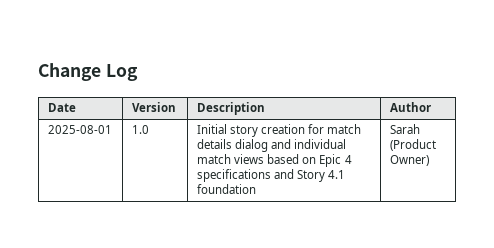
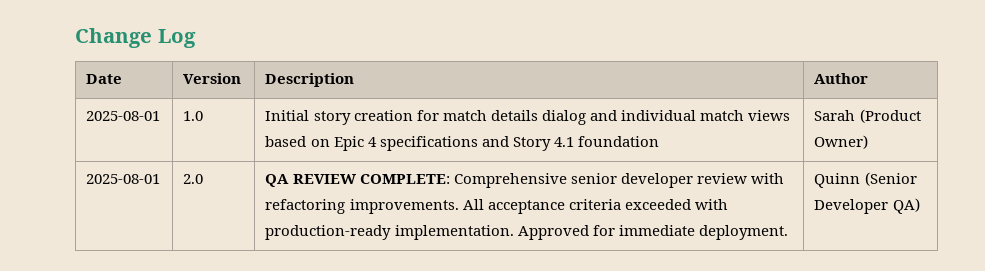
+ 2025-08-01 | 2.0 | QA REVIEW COMPLETE: Comprehensive senior developer review with refactoring improvements. All acceptance criteria exceeded with production-ready implementation. Approved for immediate deployment. | Quinn (Senior Developer QA)

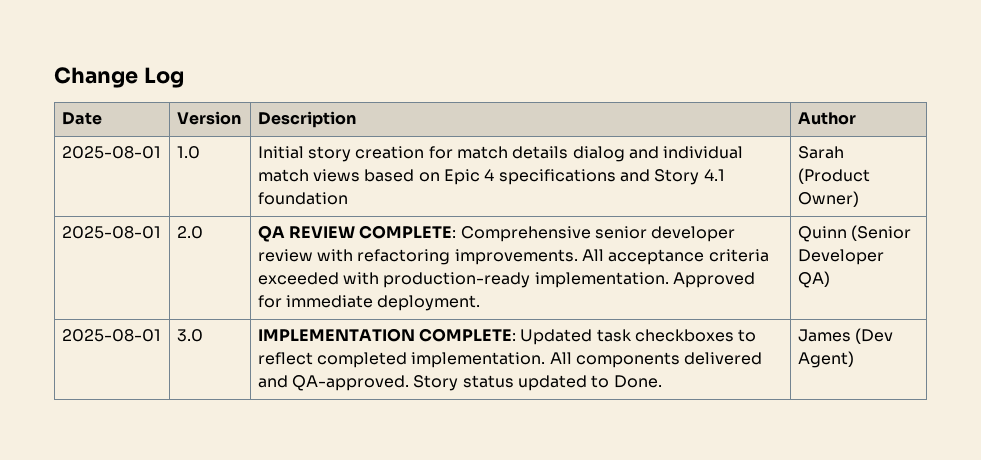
+ 2025-08-01 | 3.0 | IMPLEMENTATION COMPLETE: Updated task checkboxes to reflect completed implementation. All components delivered and QA-approved. Story status updated to Done. | James (Dev Agent)

